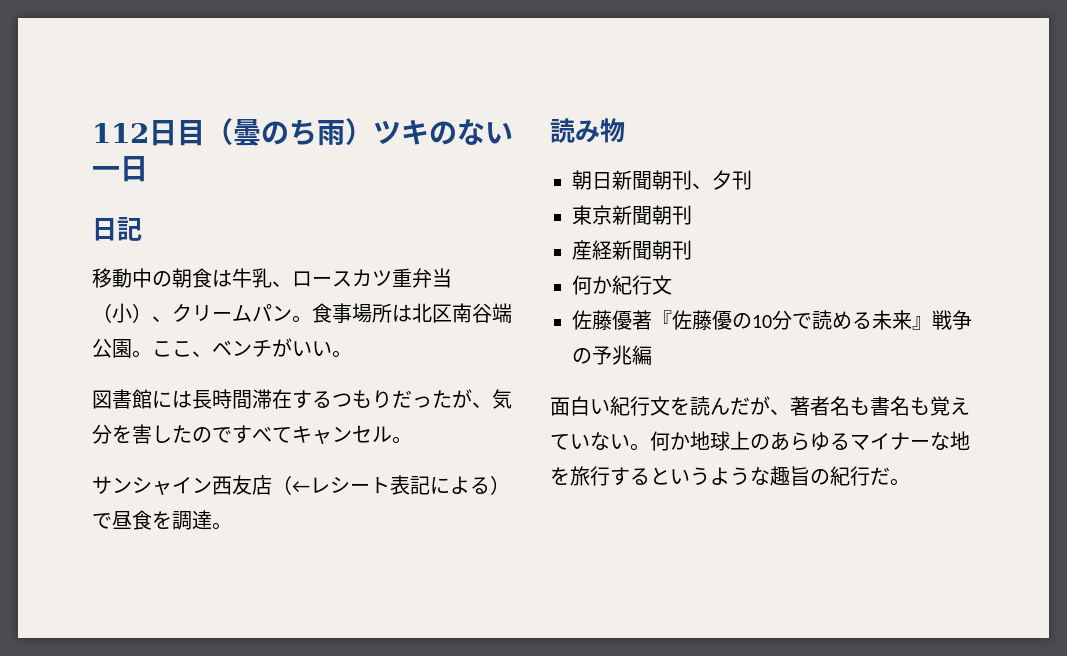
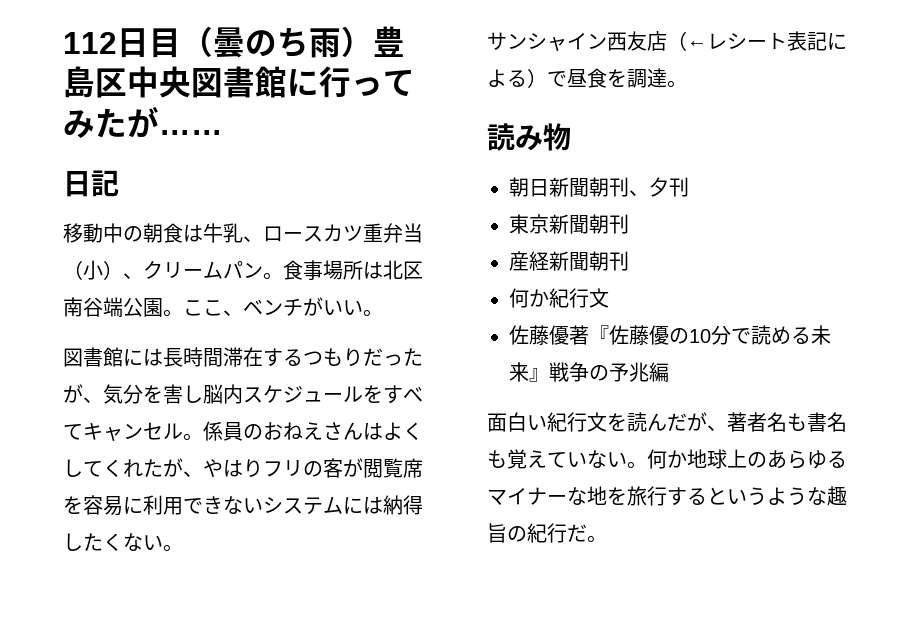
- 112日目（曇のち雨）ツキのない一日
+ 112日目（曇のち雨）豊島区中央図書館に行ってみたが……
- 図書館には長時間滞在するつもりだったが、気分を害したのですべてキャンセル。
+ 図書館には長時間滞在するつもりだったが、気分を害し脳内スケジュールをすべてキャンセル。係員のおねえさんはよくしてくれたが、やはりフリの客が閲覧席を容易に利用できないシステムには納得したくない。

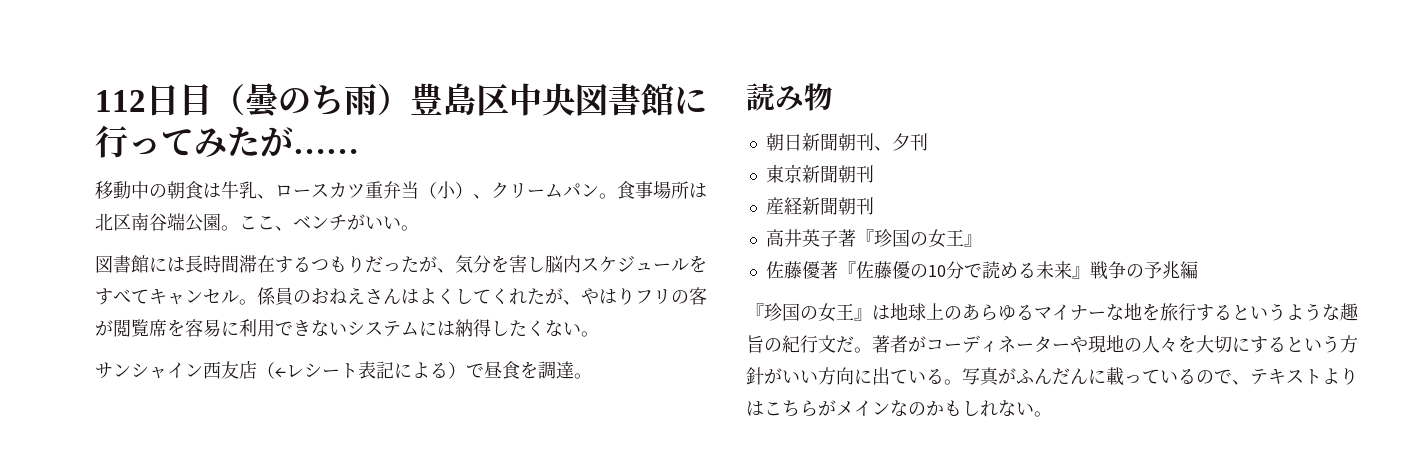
- 日記
- 何か紀行文
+ 高井英子著『珍国の女王』
- 面白い紀行文を読んだが、著者名も書名も覚えていない。何か地球上のあらゆるマイナーな地を旅行するというような趣旨の紀行だ。
+ 『珍国の女王』は地球上のあらゆるマイナーな地を旅行するというような趣旨の紀行文だ。著者がコーディネーターや現地の人々を大切にするという方針がいい方向に出ている。写真がふんだんに載っているので、テキストよりはこちらがメインなのかもしれない。

